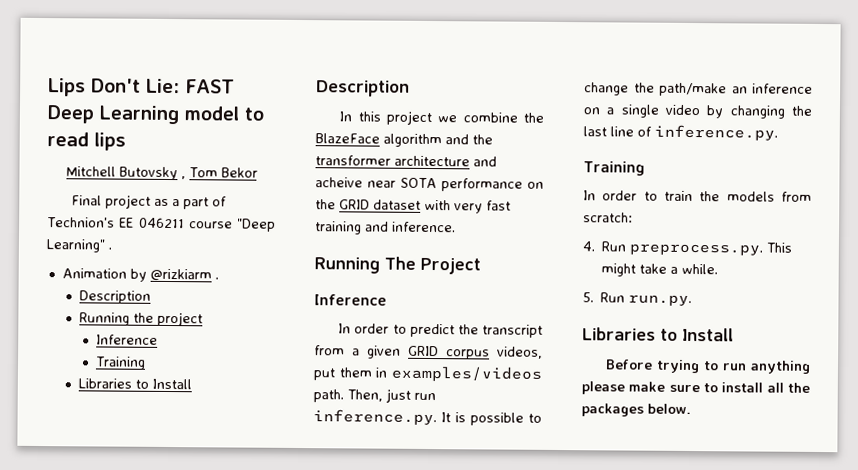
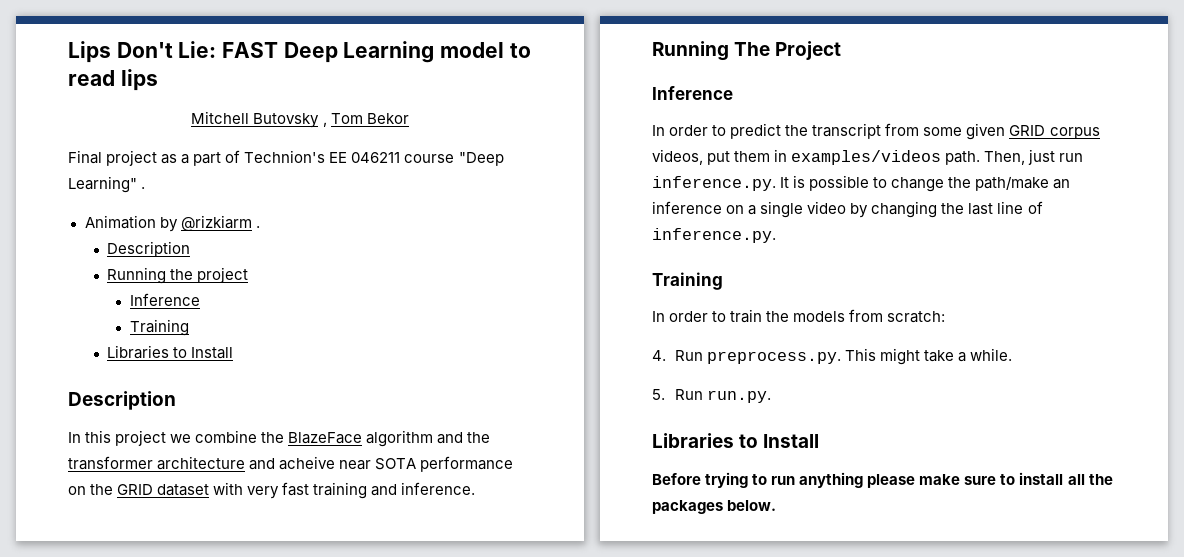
- In order to predict the transcript from a given GRID corpus videos, put them in examples/videos path.
+ In order to predict the transcript from some given GRID corpus videos, put them in examples/videos path.

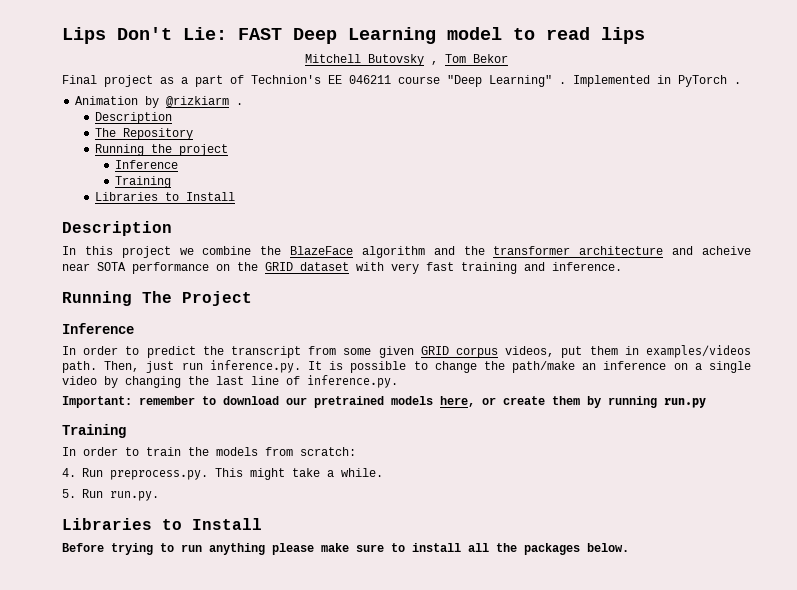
+ Implemented in PyTorch .
+ The Repository
+ Important: remember to download our pretrained models here, or create them by running run.py

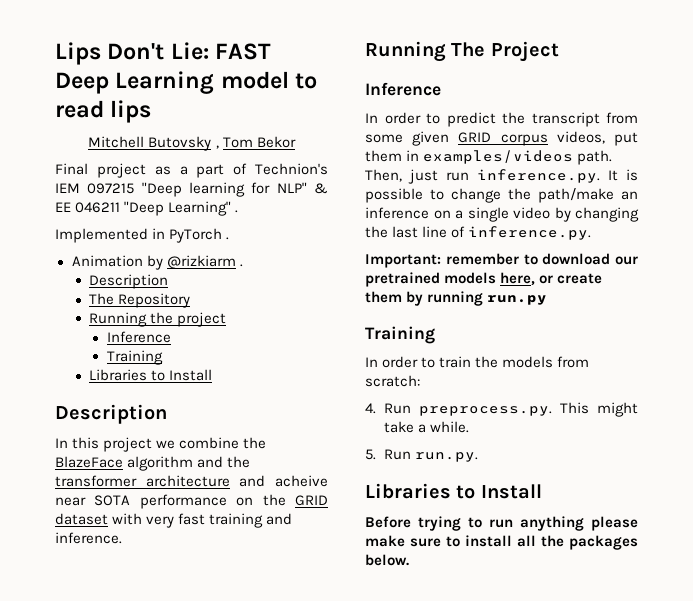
- Final project as a part of Technion's EE 046211 course "Deep Learning" . Implemented in PyTorch .
+ Final project as a part of Technion's IEM 097215 "Deep learning for NLP" & EE 046211 "Deep Learning" .
+ Implemented in PyTorch .

